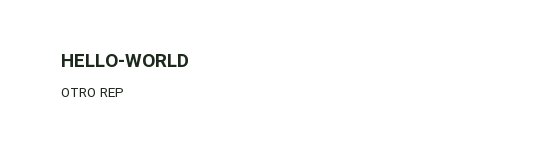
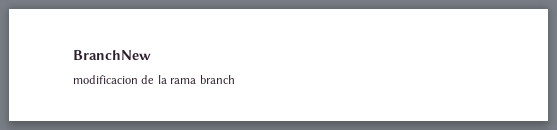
- HELLO-WORLD
- OTRO REP
+ BranchNew
+ modificacion de la rama branch

